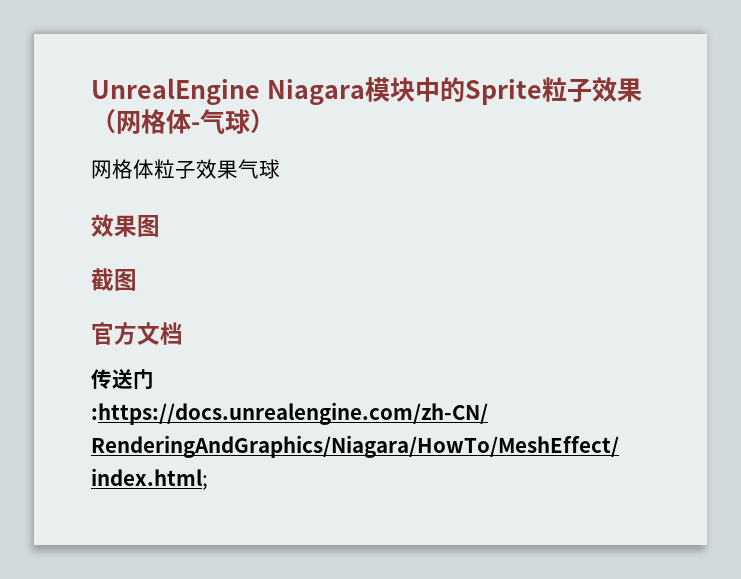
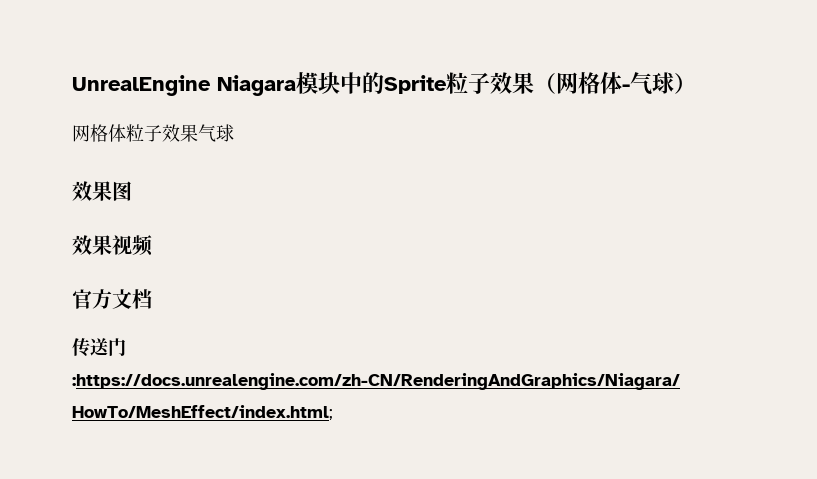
- 截图
+ 效果视频

